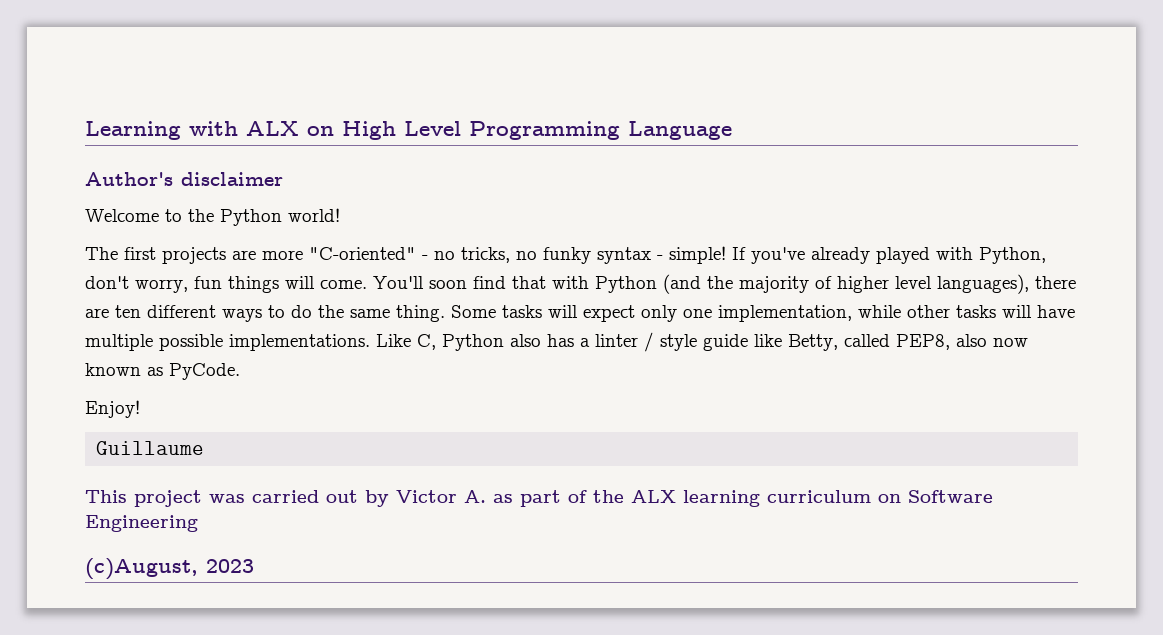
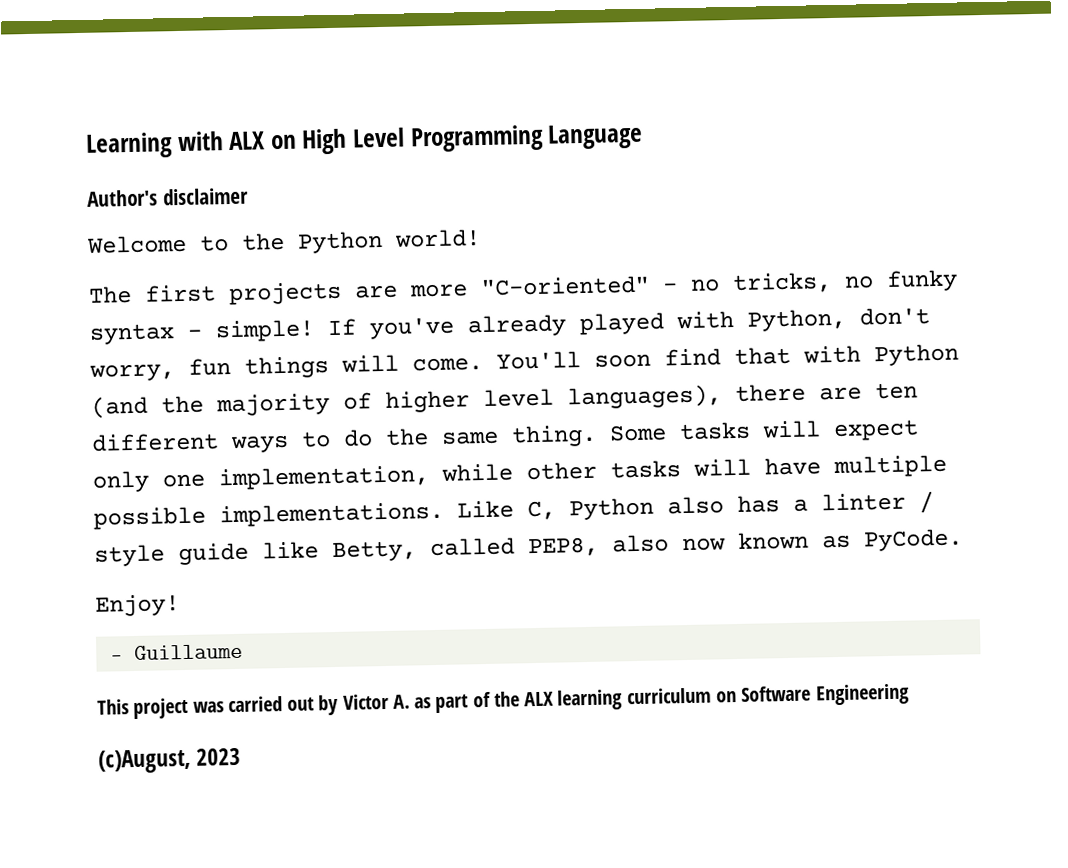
- Guillaume
+ - Guillaume

